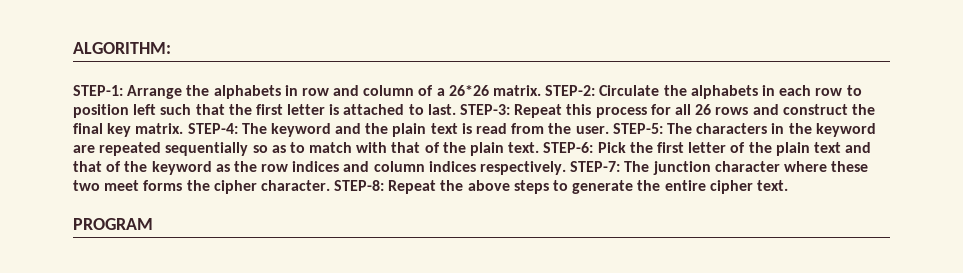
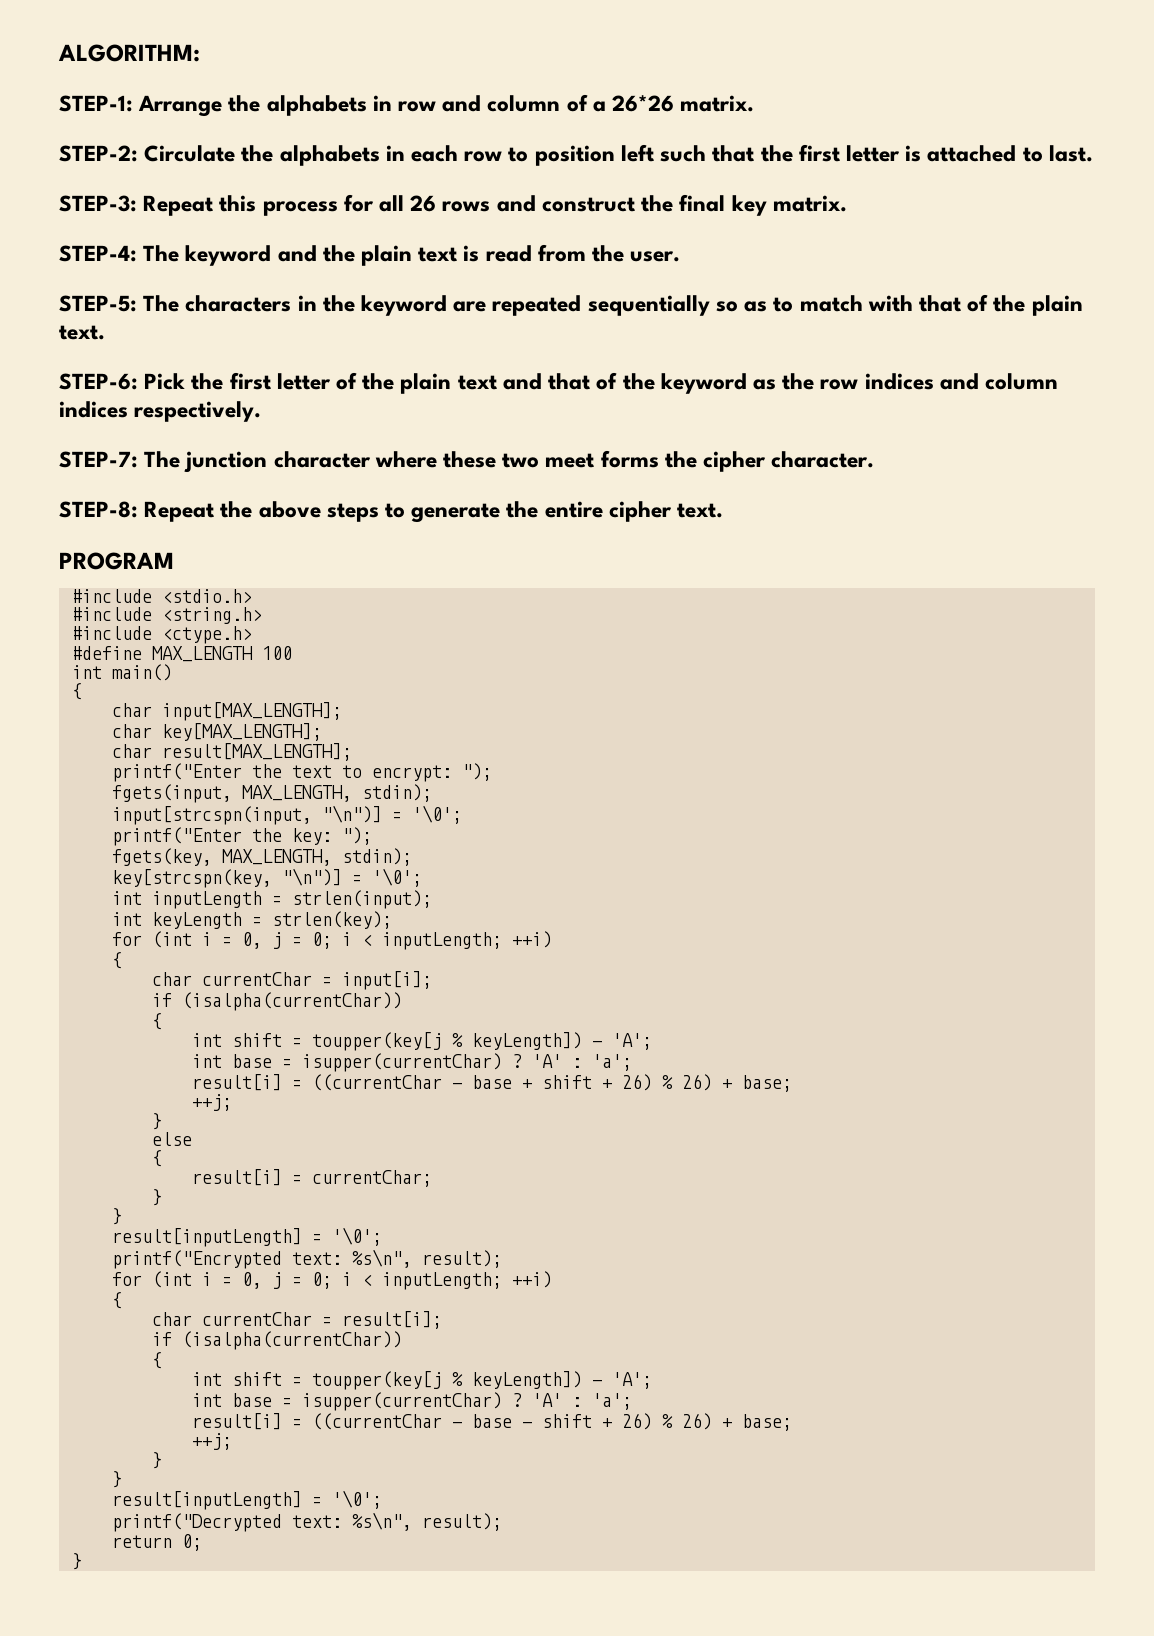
- Arrange the alphabets in row and column of a 26*26 matrix. STEP-2:
+ Arrange the alphabets in row and column of a 26*26 matrix.
+ STEP-2:
- Circulate the alphabets in each row to position left such that the first letter is attached to last. STEP-3:
+ Circulate the alphabets in each row to position left such that the first letter is attached to last.
+ STEP-3:
- Repeat this process for all 26 rows and construct the final key matrix. STEP-4:
+ Repeat this process for all 26 rows and construct the final key matrix.
+ STEP-4:
- The keyword and the plain text is read from the user. STEP-5:
+ The keyword and the plain text is read from the user.
+ STEP-5:
- The characters in the keyword are repeated sequentially so as to match with that of the plain text. STEP-6:
+ The characters in the keyword are repeated sequentially so as to match with that of the plain text.
+ STEP-6:
- Pick the first letter of the plain text and that of the keyword as the row indices and column indices respectively. STEP-7:
+ Pick the first letter of the plain text and that of the keyword as the row indices and column indices respectively.
+ STEP-7:
- The junction character where these two meet forms the cipher character. STEP-8:
+ The junction character where these two meet forms the cipher character.
+ STEP-8:
+ #include <stdio.h>
+ #include <string.h>
+ #include <ctype.h>
+ #define MAX_LENGTH 100
+ int main()
+ {
+ char input[MAX_LENGTH];
+ char key[MAX_LENGTH];
+ char result[MAX_LENGTH];
+ printf("Enter the text to encrypt: ");
+ fgets(input, MAX_LENGTH, stdin);
+ input[strcspn(input, "\n")] = '\0';
+ printf("Enter the key: ");
+ fgets(key, MAX_LENGTH, stdin);
+ key[strcspn(key, "\n")] = '\0';
+ int inputLength = strlen(input);
+ int keyLength = strlen(key);
+ for (int i = 0, j = 0; i < inputLength; ++i)
+ {
+ char currentChar = input[i];
+ if (isalpha(currentChar))
+ {
+ int shift = toupper(key[j % keyLength]) - 'A';
+ int base = isupper(currentChar) ? 'A' : 'a';
+ result[i] = ((currentChar - base + shift + 26) % 26) + base;
+ ++j;
+ }
+ else
+ {
+ result[i] = currentChar;
+ }
+ }
+ result[inputLength] = '\0';
+ printf("Encrypted text: %s\n", result);
+ for (int i = 0, j = 0; i < inputLength; ++i)
+ {
+ char currentChar = result[i];
+ if (isalpha(currentChar))
+ {
+ int shift = toupper(key[j % keyLength]) - 'A';
+ int base = isupper(currentChar) ? 'A' : 'a';
+ result[i] = ((currentChar - base - shift + 26) % 26) + base;
+ ++j;
+ }
+ }
+ result[inputLength] = '\0';
+ printf("Decrypted text: %s\n", result);
+ return 0;
+ }

